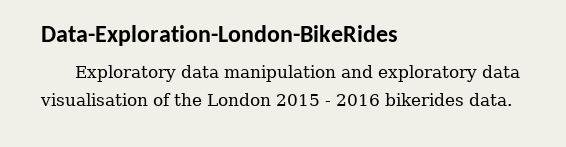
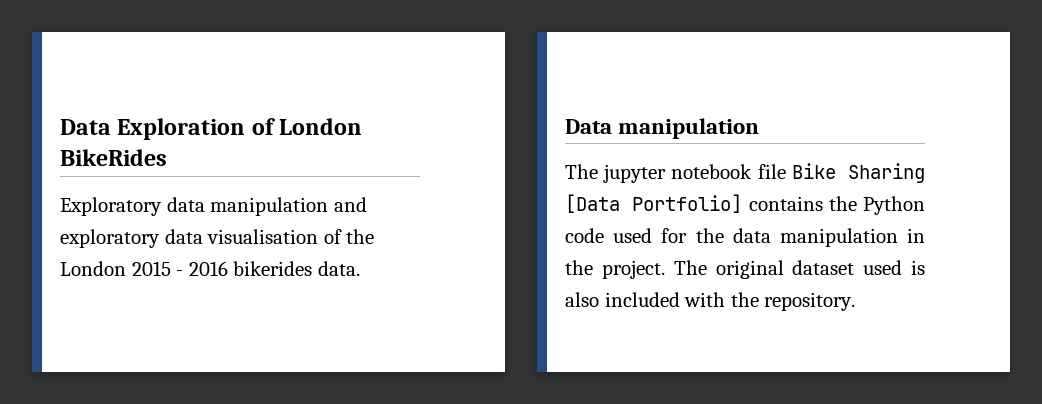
- Data-Exploration-London-BikeRides
+ Data Exploration of London BikeRides
+ Data manipulation
+ The jupyter notebook file Bike Sharing [Data Portfolio] contains the Python code used for the data manipulation in the project. The original dataset used is also included with the repository.

